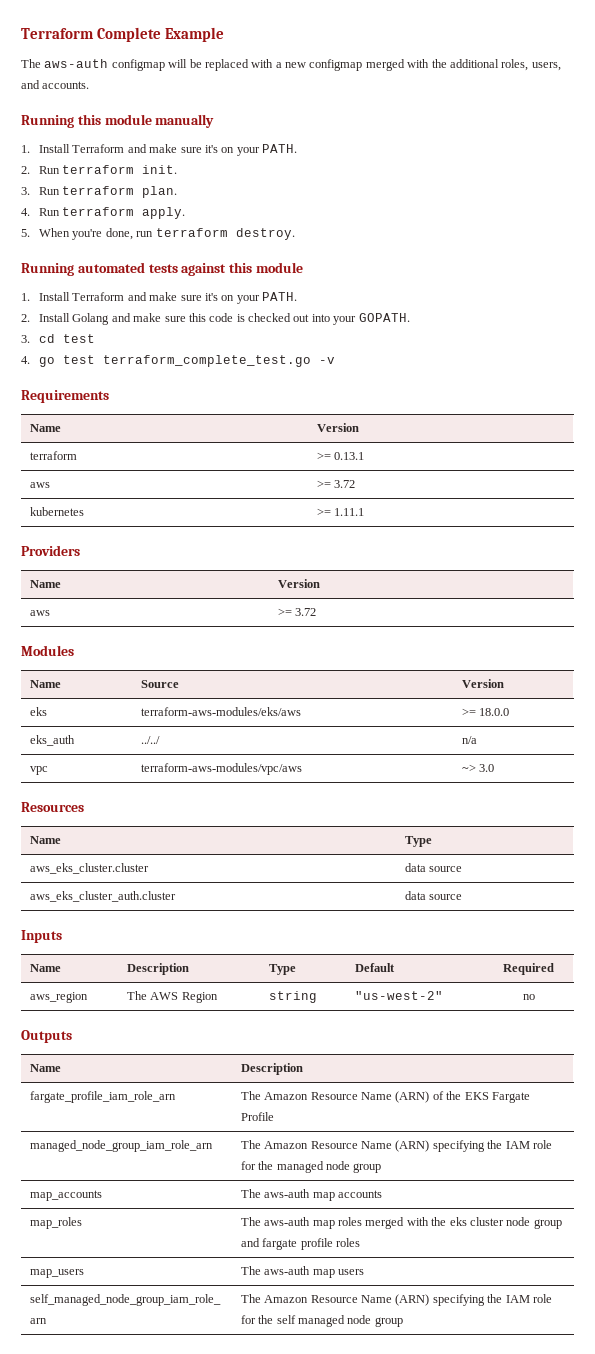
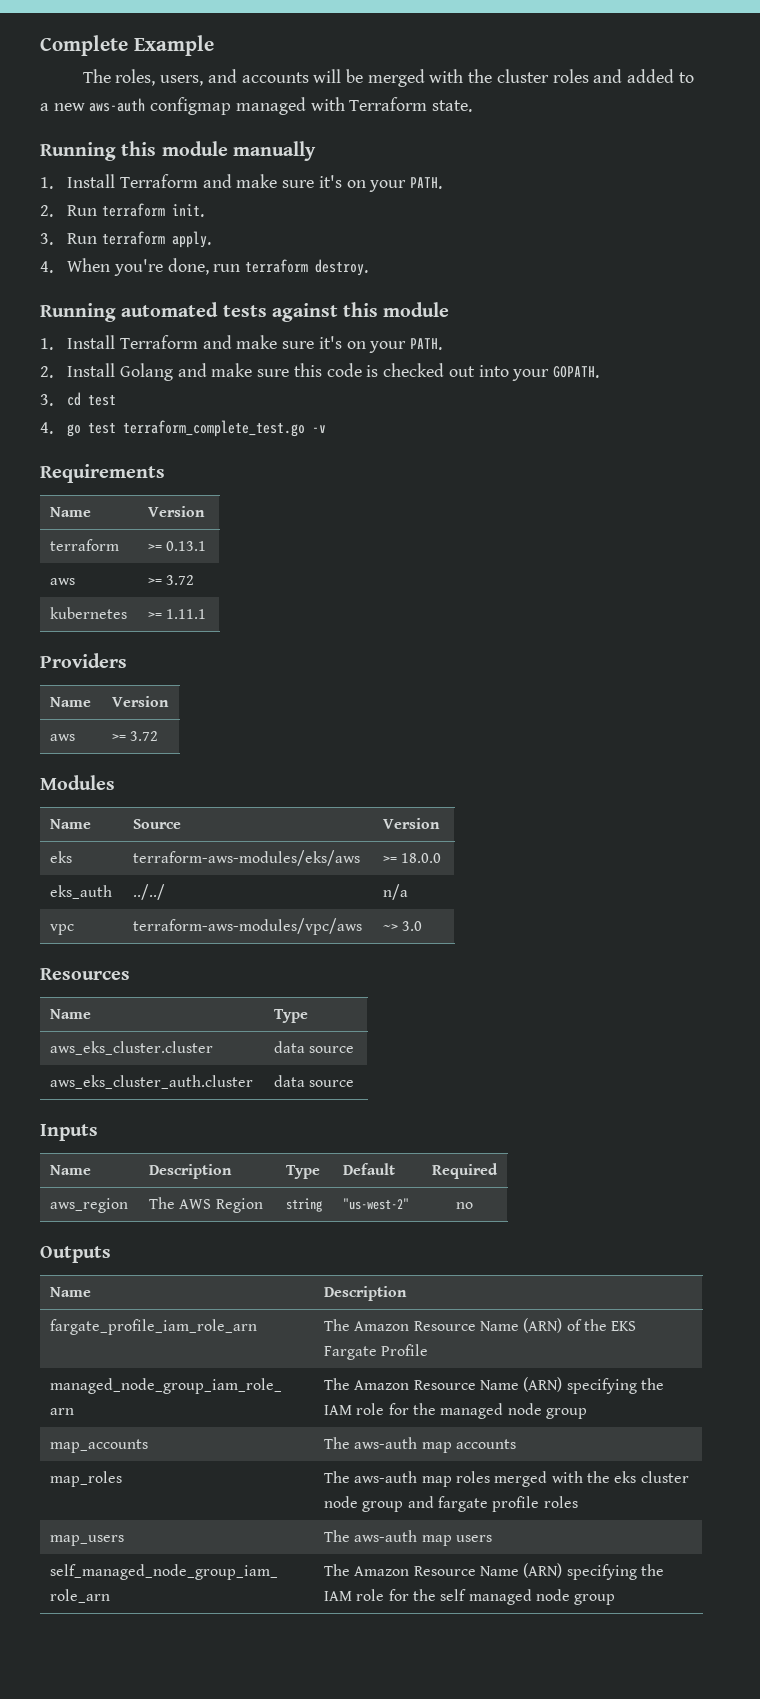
- Terraform Complete Example
+ Complete Example
- The aws-auth configmap will be replaced with a new configmap merged with the additional roles, users, and accounts.
+ The roles, users, and accounts will be merged with the cluster roles and added to a new aws-auth configmap managed with Terraform state.
- 3. Run terraform plan.
- 4. Run terraform apply.
+ 3. Run terraform apply.
- 5. When you're done, run terraform destroy.
+ 4. When you're done, run terraform destroy.

